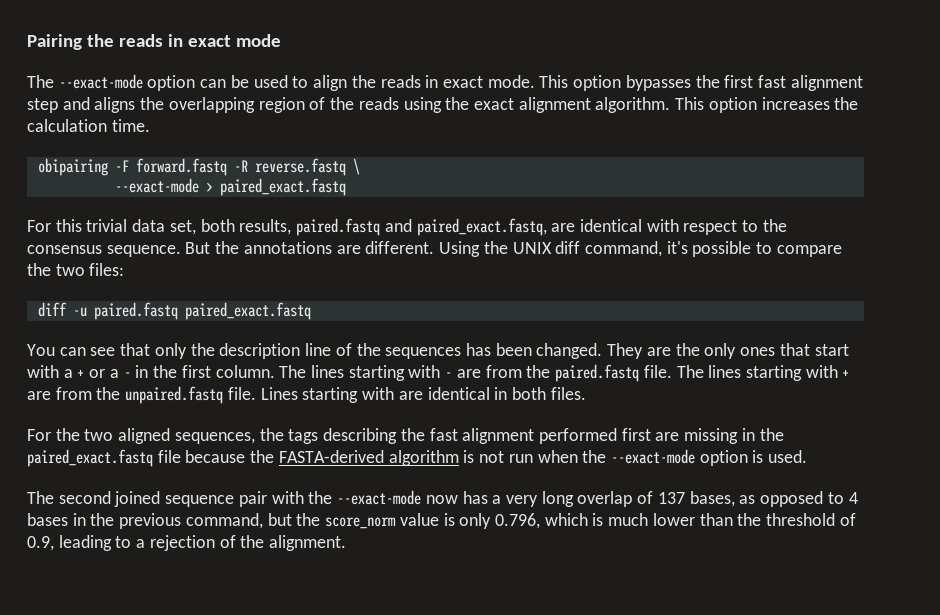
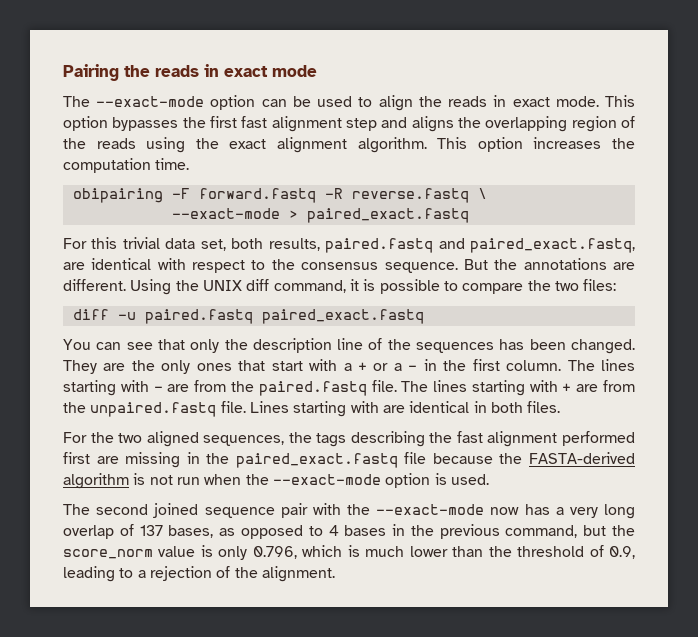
- This option increases the calculation time.
+ This option increases the computation time.
- Using the UNIX diff command, it's possible to compare the two files:
+ Using the UNIX diff command, it is possible to compare the two files:

